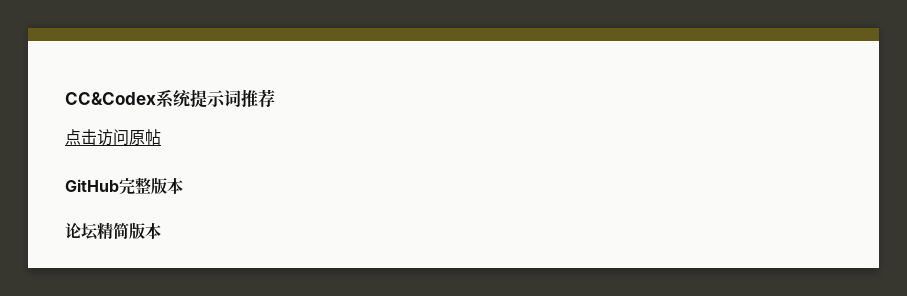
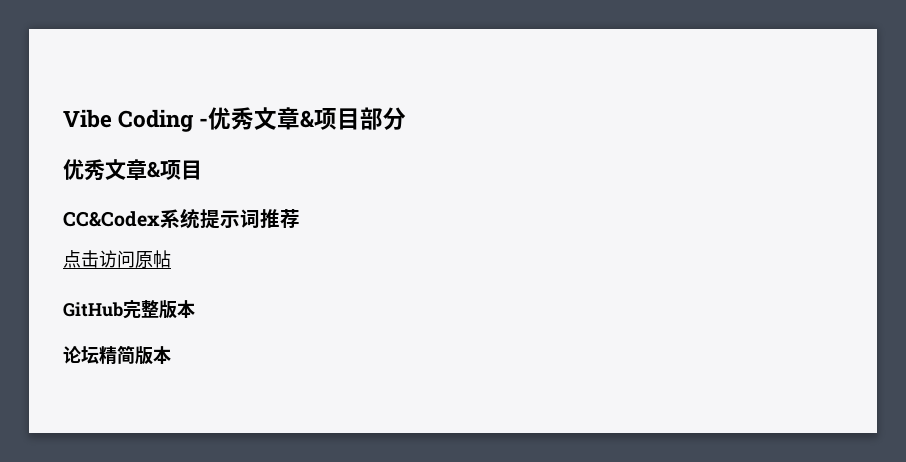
+ Vibe Coding -优秀文章&项目部分
+ 优秀文章&项目

